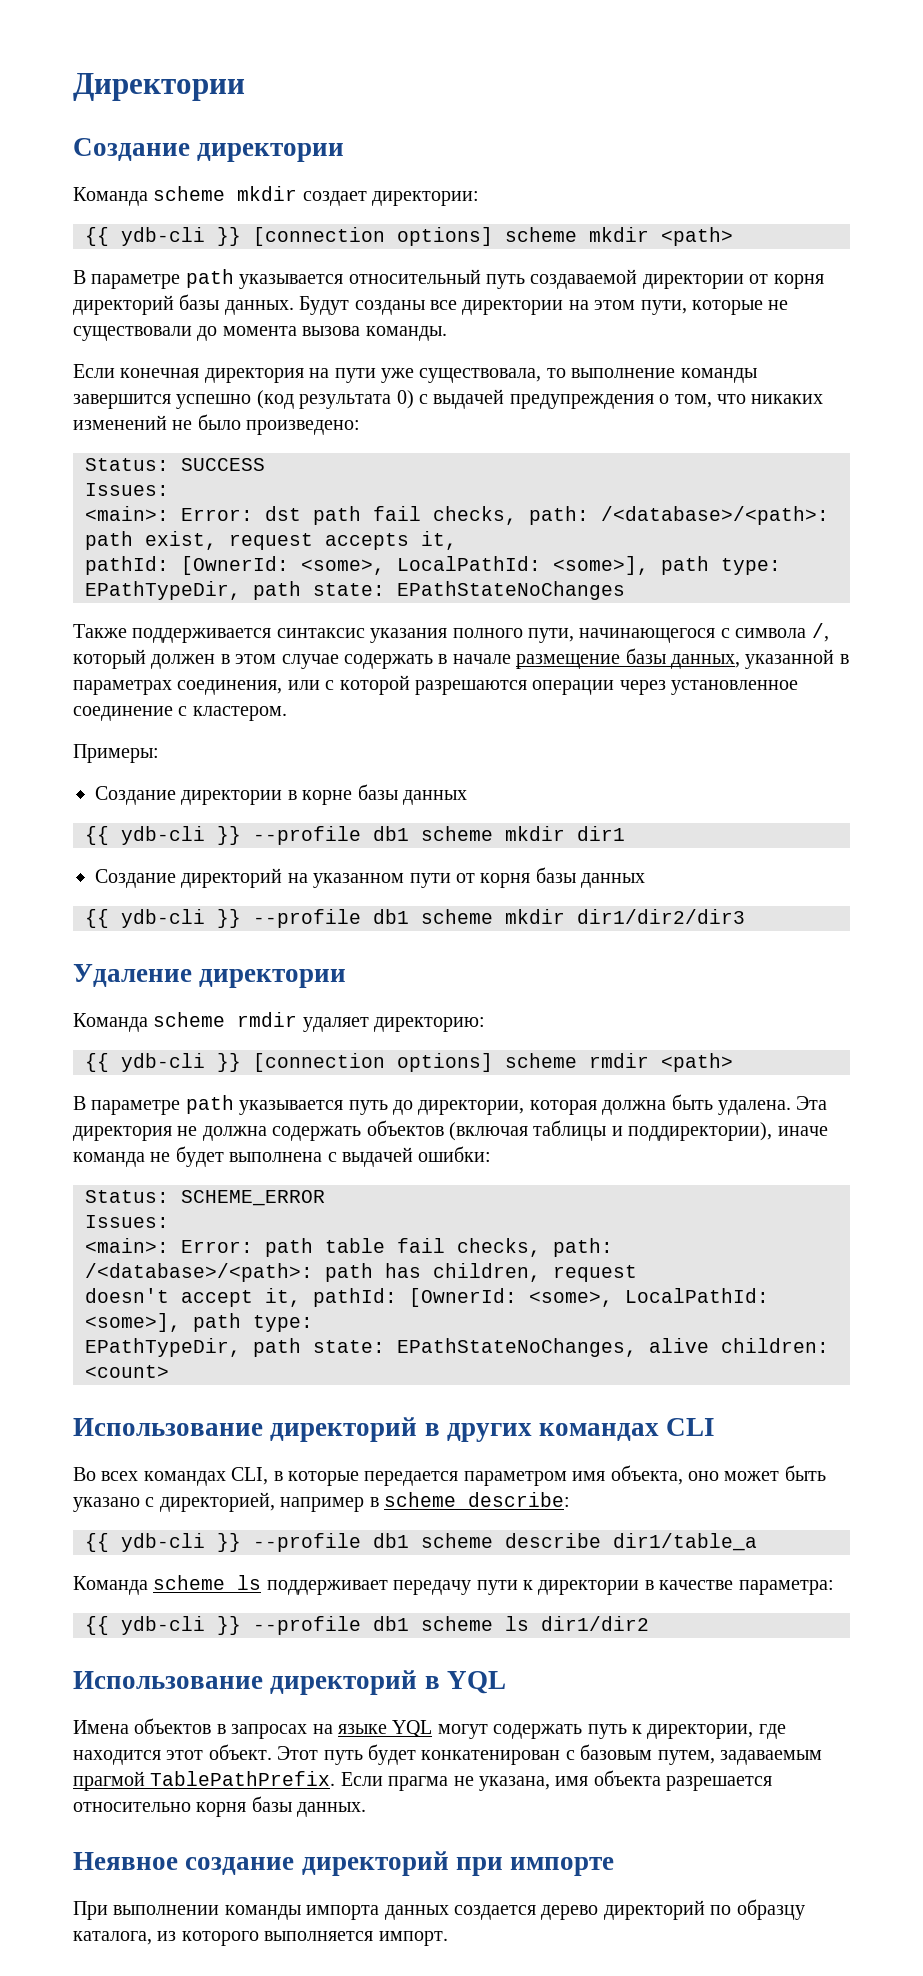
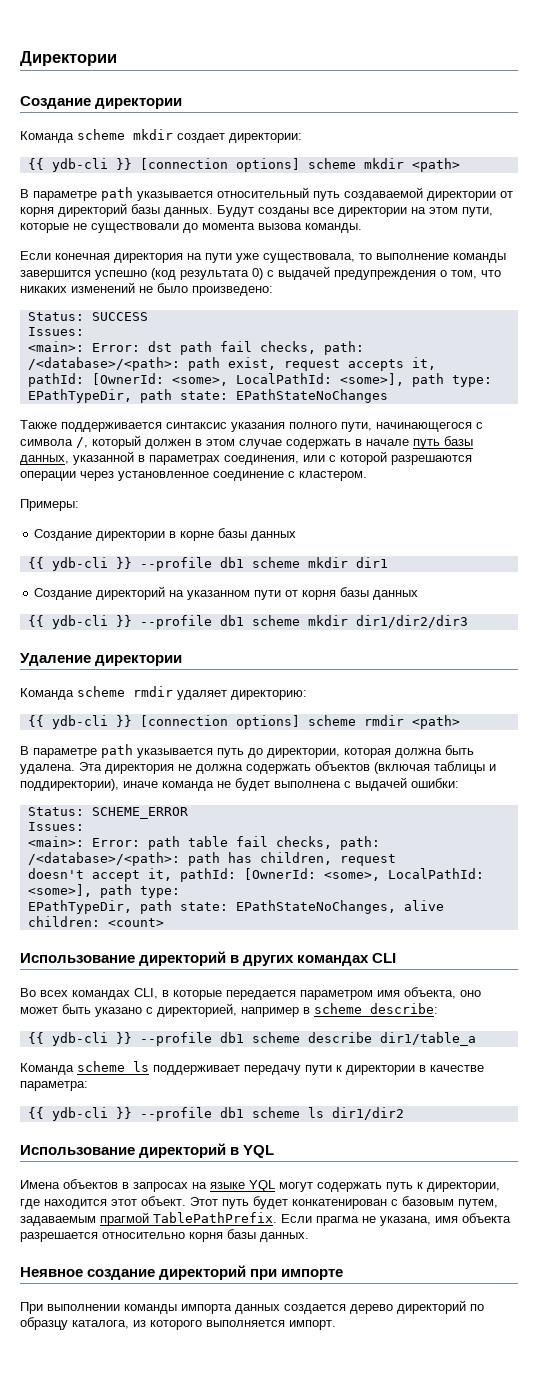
- Также поддерживается синтаксис указания полного пути, начинающегося с символа /, который должен в этом случае содержать в начале размещение базы данных, указанной в параметрах соединения, или с которой разрешаются операции через установленное соединение с кластером.
+ Также поддерживается синтаксис указания полного пути, начинающегося с символа /, который должен в этом случае содержать в начале путь базы данных, указанной в параметрах соединения, или с которой разрешаются операции через установленное соединение с кластером.

